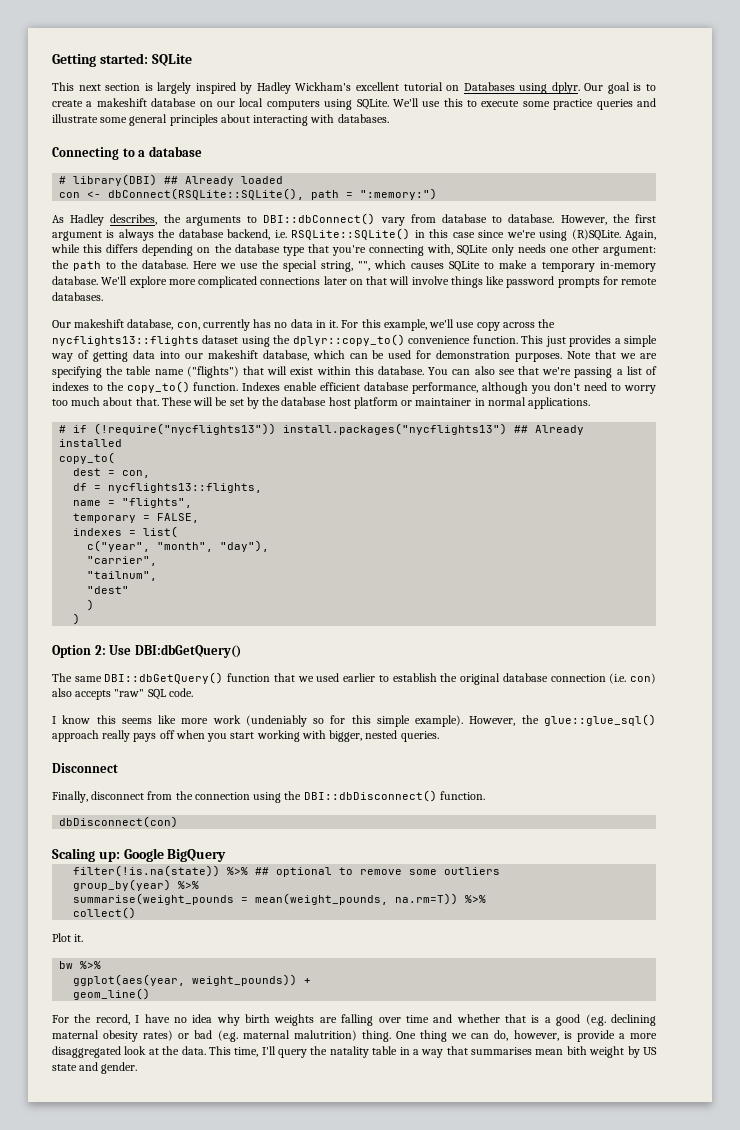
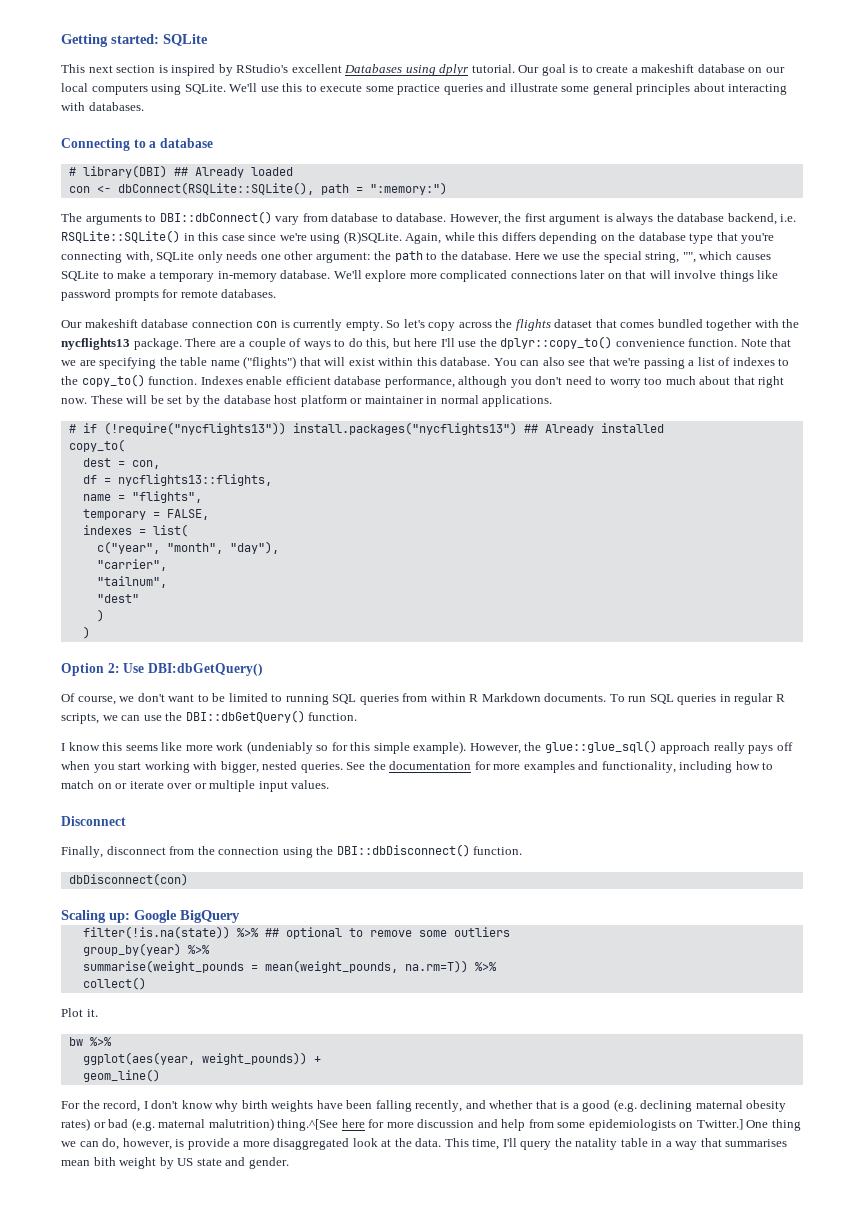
- This next section is largely inspired by Hadley Wickham's excellent tutorial on Databases using dplyr.
+ This next section is inspired by RStudio's excellent Databases using dplyr tutorial.
- As Hadley describes, the arguments to DBI::dbConnect() vary from database to database.
+ The arguments to DBI::dbConnect() vary from database to database.
- Our makeshift database, con, currently has no data in it. For this example, we'll use copy across the nycflights13::flights dataset using the dplyr::copy_to() convenience function. This just provides a simple way of getting data into our makeshift database, which can be used for demonstration purposes.
+ Our makeshift database connection con is currently empty. So let's copy across the flights dataset that comes bundled together with the nycflights13 package. There are a couple of ways to do this, but here I'll use the dplyr::copy_to() convenience function.
- Indexes enable efficient database performance, although you don't need to worry too much about that.
+ Indexes enable efficient database performance, although you don't need to worry too much about that right now.
- The same DBI::dbGetQuery() function that we used earlier to establish the original database connection (i.e. con) also accepts "raw" SQL code.
+ Of course, we don't want to be limited to running SQL queries from within R Markdown documents. To run SQL queries in regular R scripts, we can use the DBI::dbGetQuery() function.
+ See the documentation for more examples and functionality, including how to match on or iterate over or multiple input values.
- For the record, I have no idea why birth weights are falling over time and whether that is a good (e.g. declining maternal obesity rates) or bad (e.g. maternal malutrition) thing.
+ For the record, I don't know why birth weights have been falling recently, and whether that is a good (e.g. declining maternal obesity rates) or bad (e.g. maternal malutrition) thing.^[See here for more discussion and help from some epidemiologists on Twitter.]

